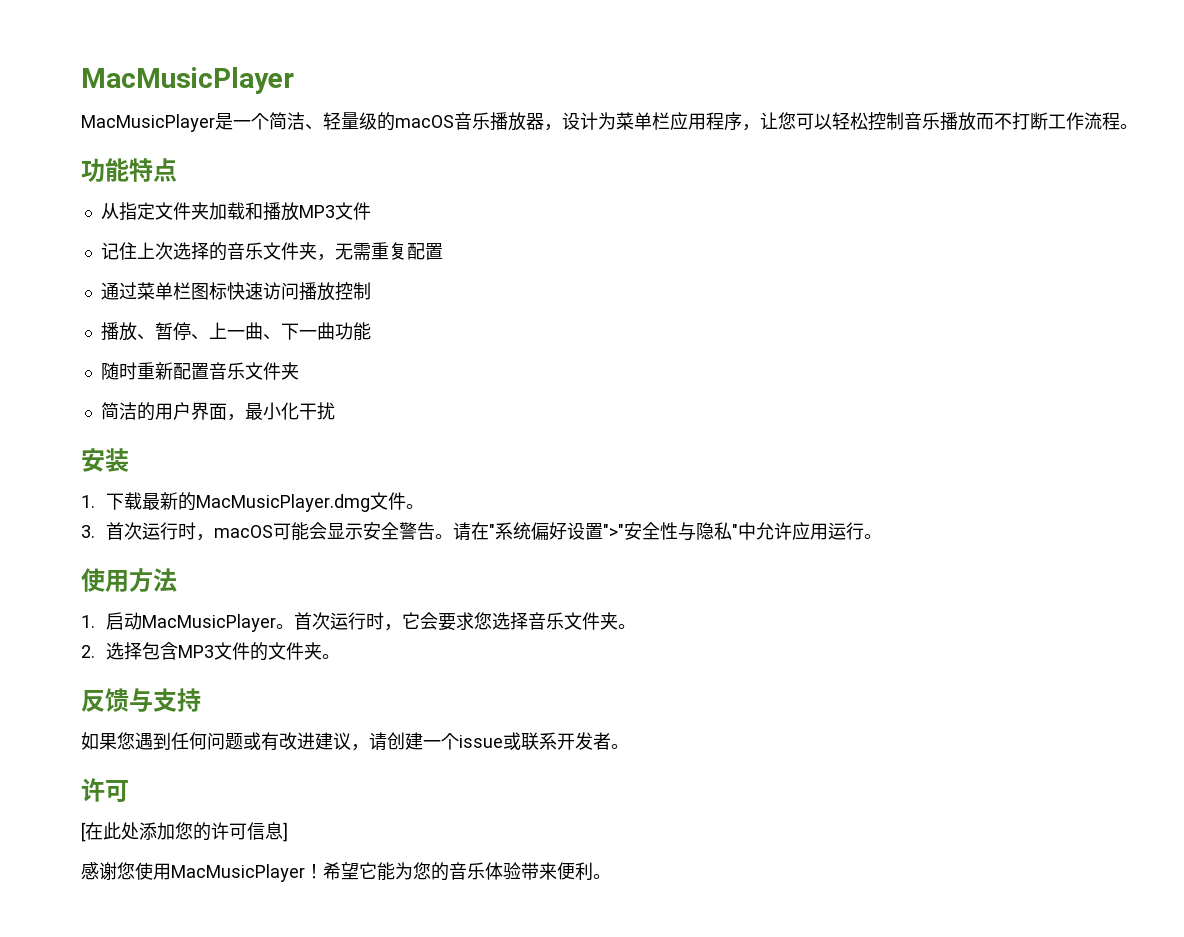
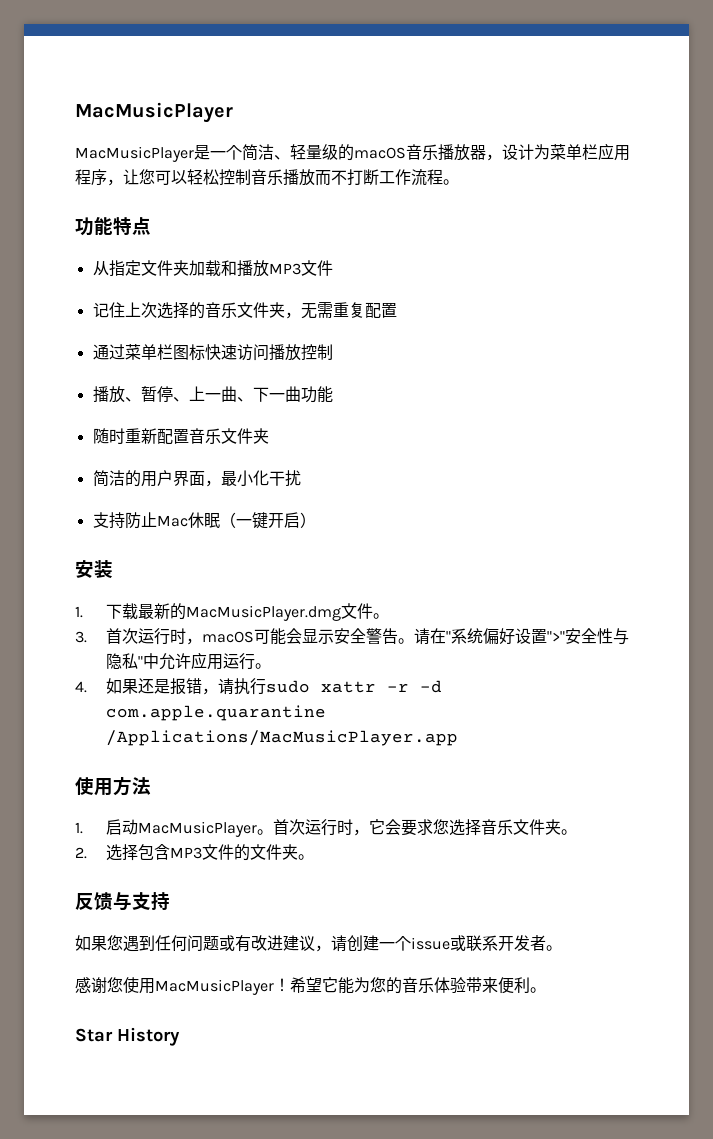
+ 支持防止Mac休眠（一键开启）
+ 4.如果还是报错，请执行sudo xattr -r -d com.apple.quarantine /Applications/MacMusicPlayer.app
  如果您遇到任何问题或有改进建议，请创建一个issue或联系开发者。
- 许可
- [在此处添加您的许可信息]
+ Star History

